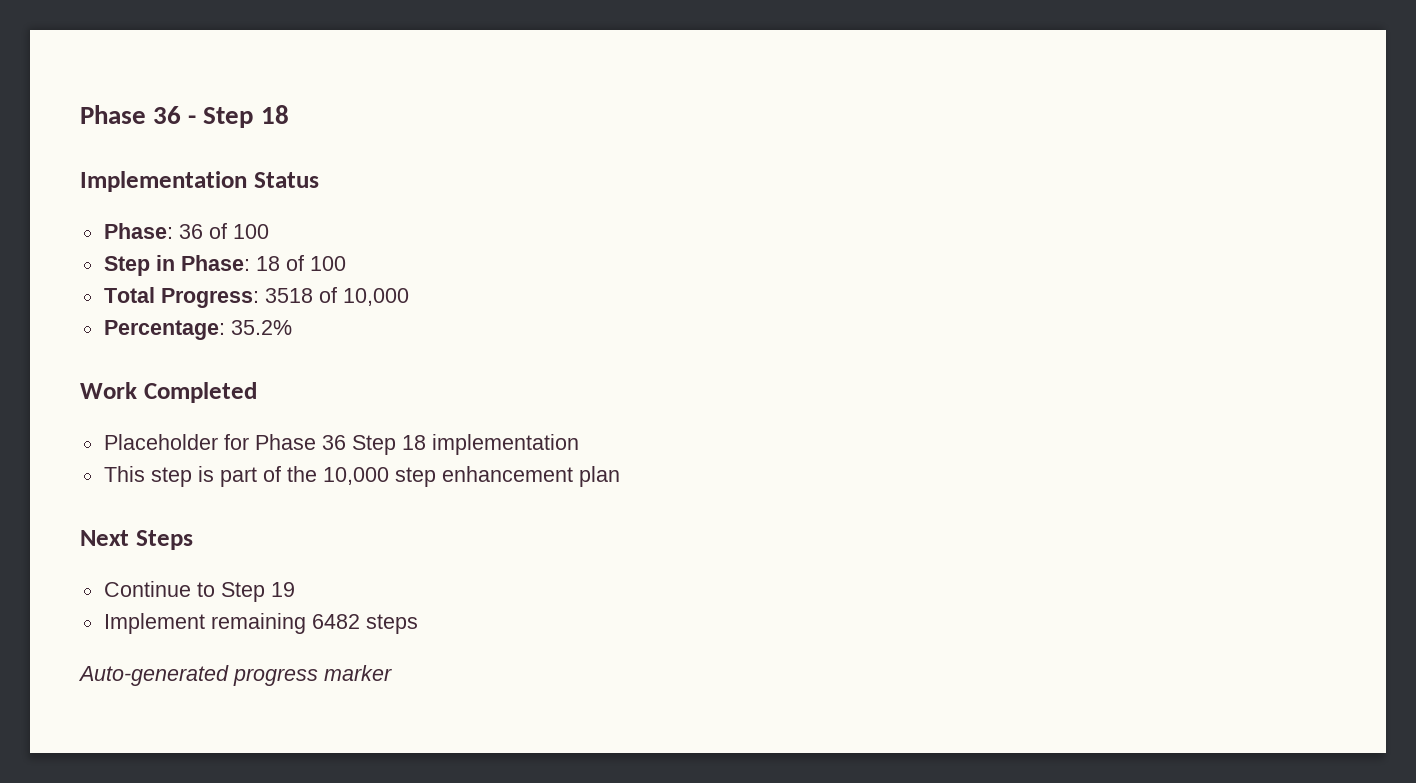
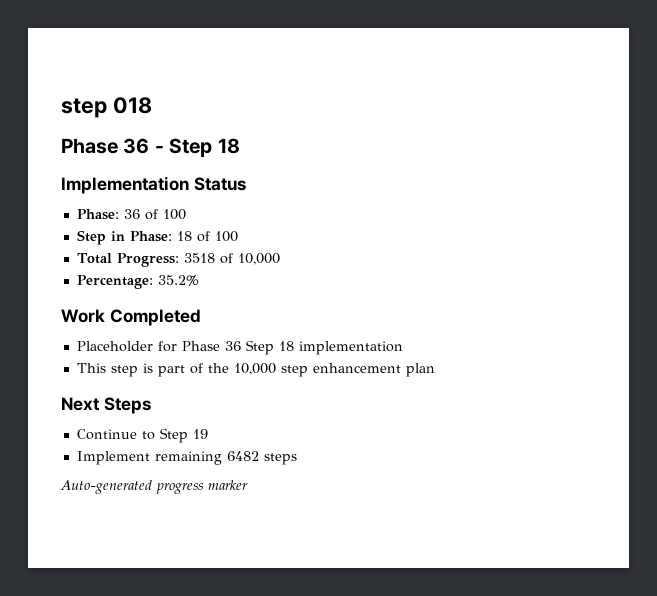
+ step 018

